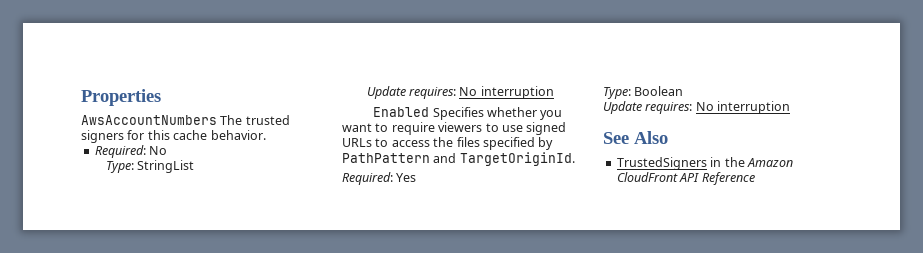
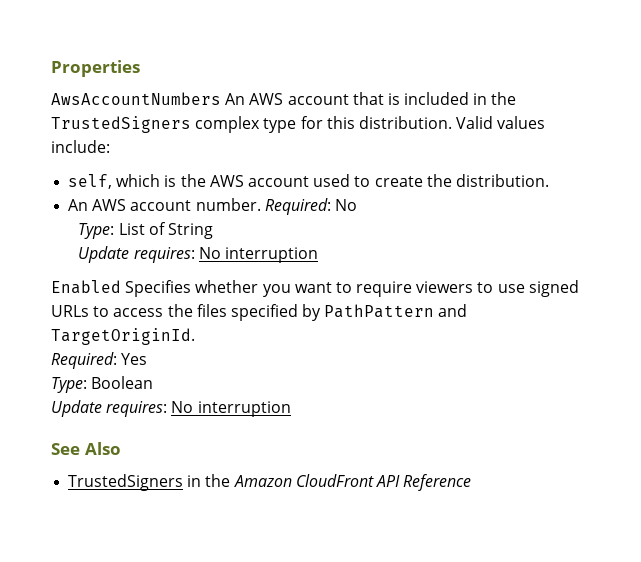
- AwsAccountNumbers The trusted signers for this cache behavior.
- Required: No
+ AwsAccountNumbers An AWS account that is included in the TrustedSigners complex type for this distribution. Valid values include:
+ self, which is the AWS account used to create the distribution.
+ An AWS account number. Required: No
- Type: StringList
+ Type: List of String

